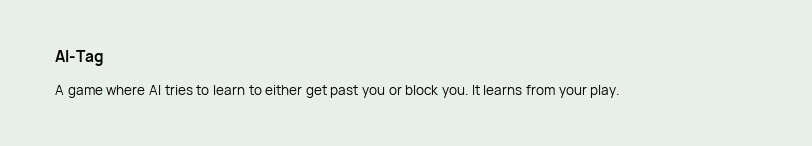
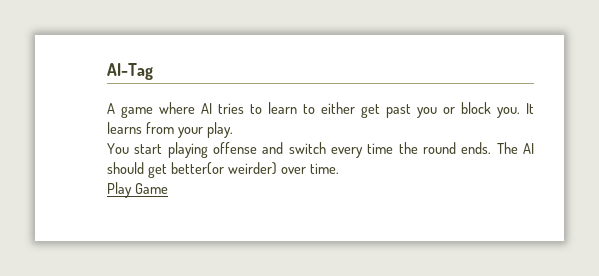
+ You start playing offense and switch every time the round ends. The AI should get better(or weirder) over time.
+ Play Game

